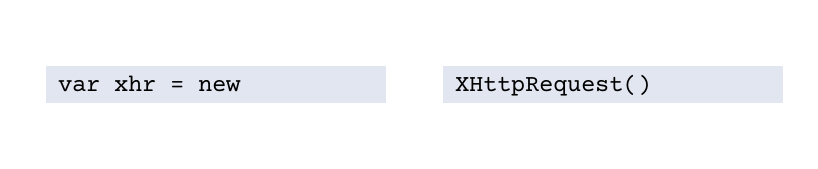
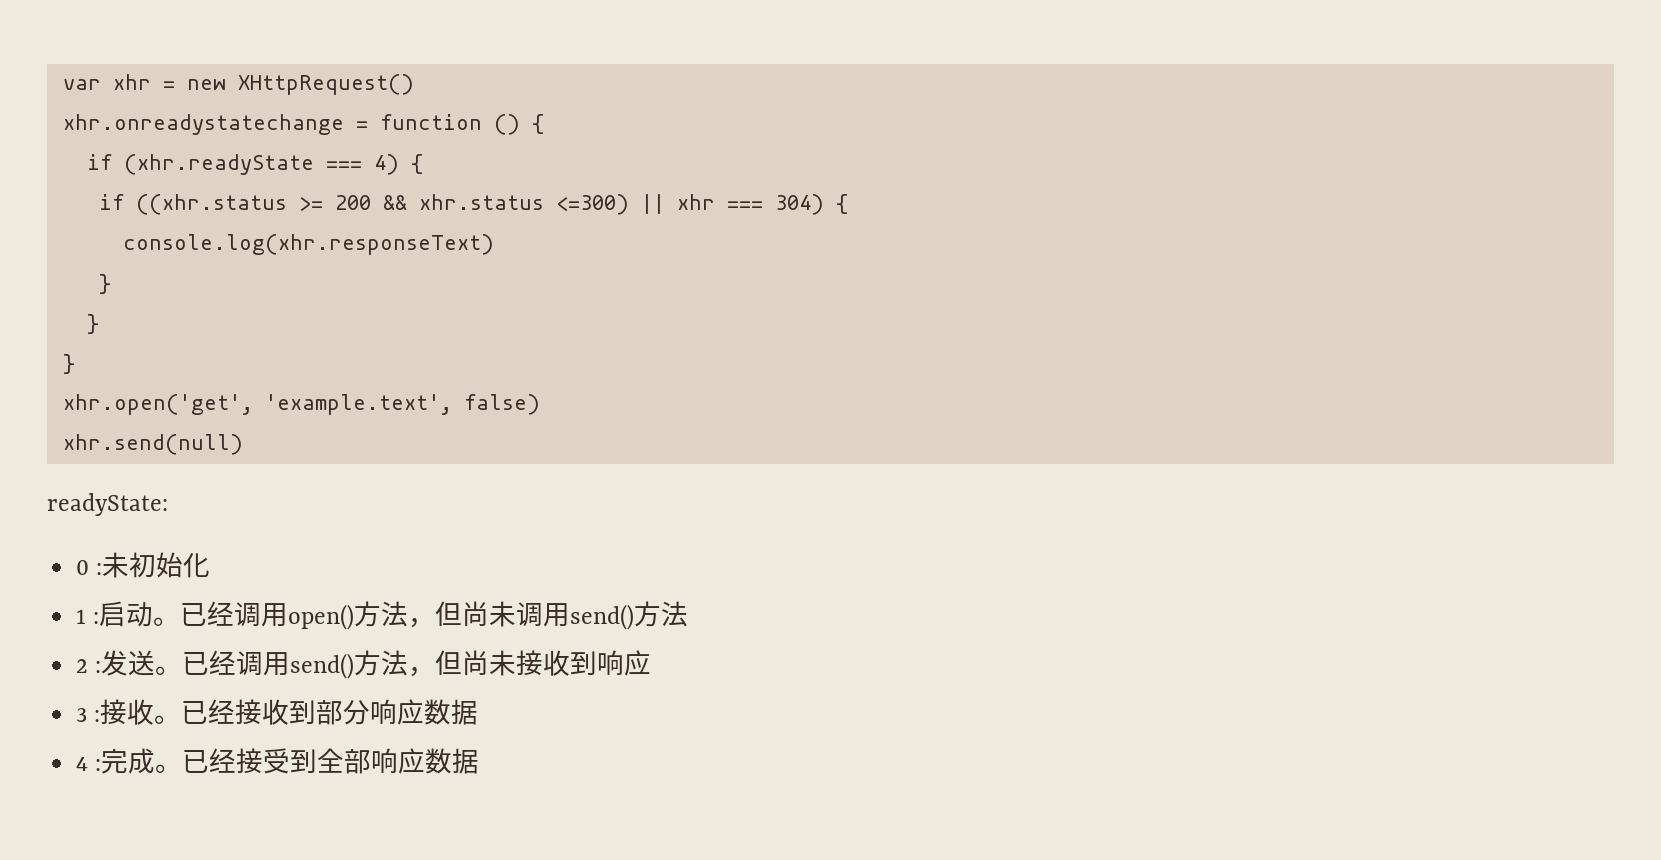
+ xhr.onreadystatechange = function () {
+ if (xhr.readyState === 4) {
+ if ((xhr.status >= 200 && xhr.status <=300) || xhr === 304) {
+ console.log(xhr.responseText)
+ }
+ }
+ }
+ xhr.open('get', 'example.text', false)
+ xhr.send(null)
+ readyState:
+ 0 :未初始化
+ 1 :启动。已经调用open()方法，但尚未调用send()方法
+ 2 :发送。已经调用send()方法，但尚未接收到响应
+ 3 :接收。已经接收到部分响应数据
+ 4 :完成。已经接受到全部响应数据

